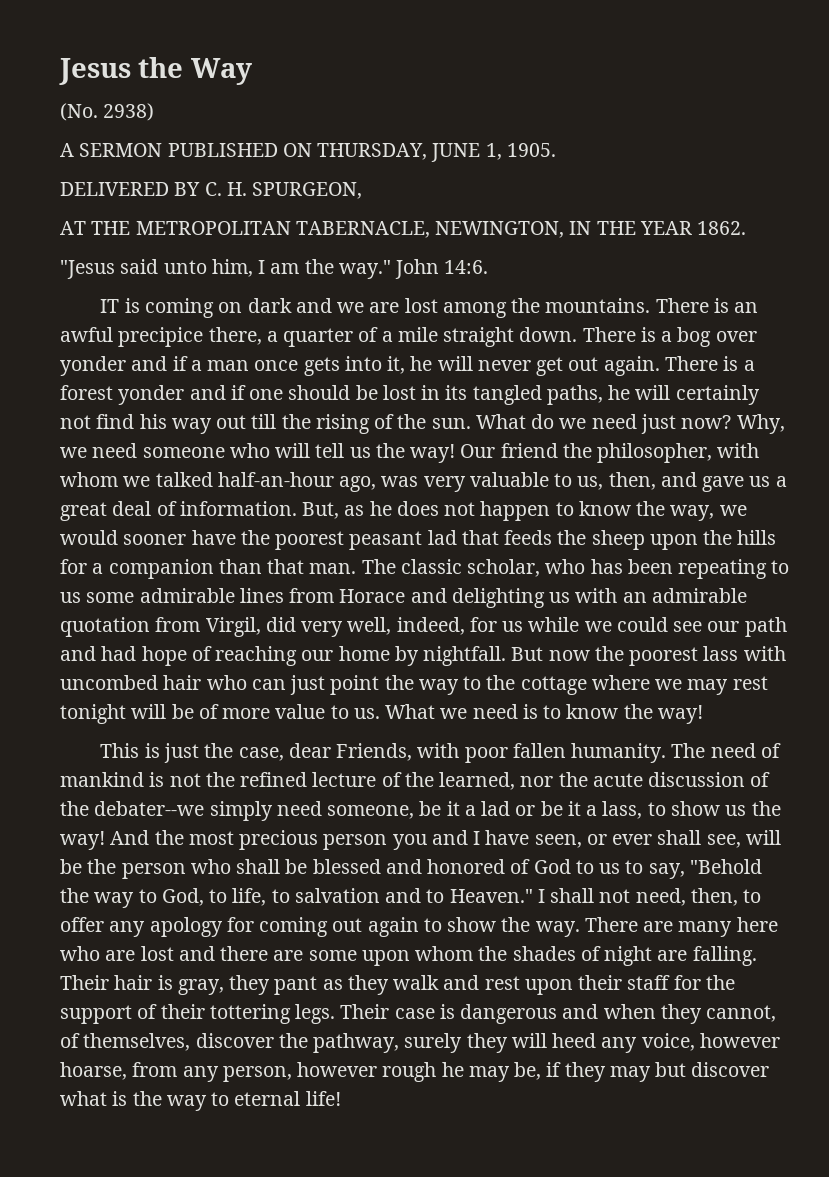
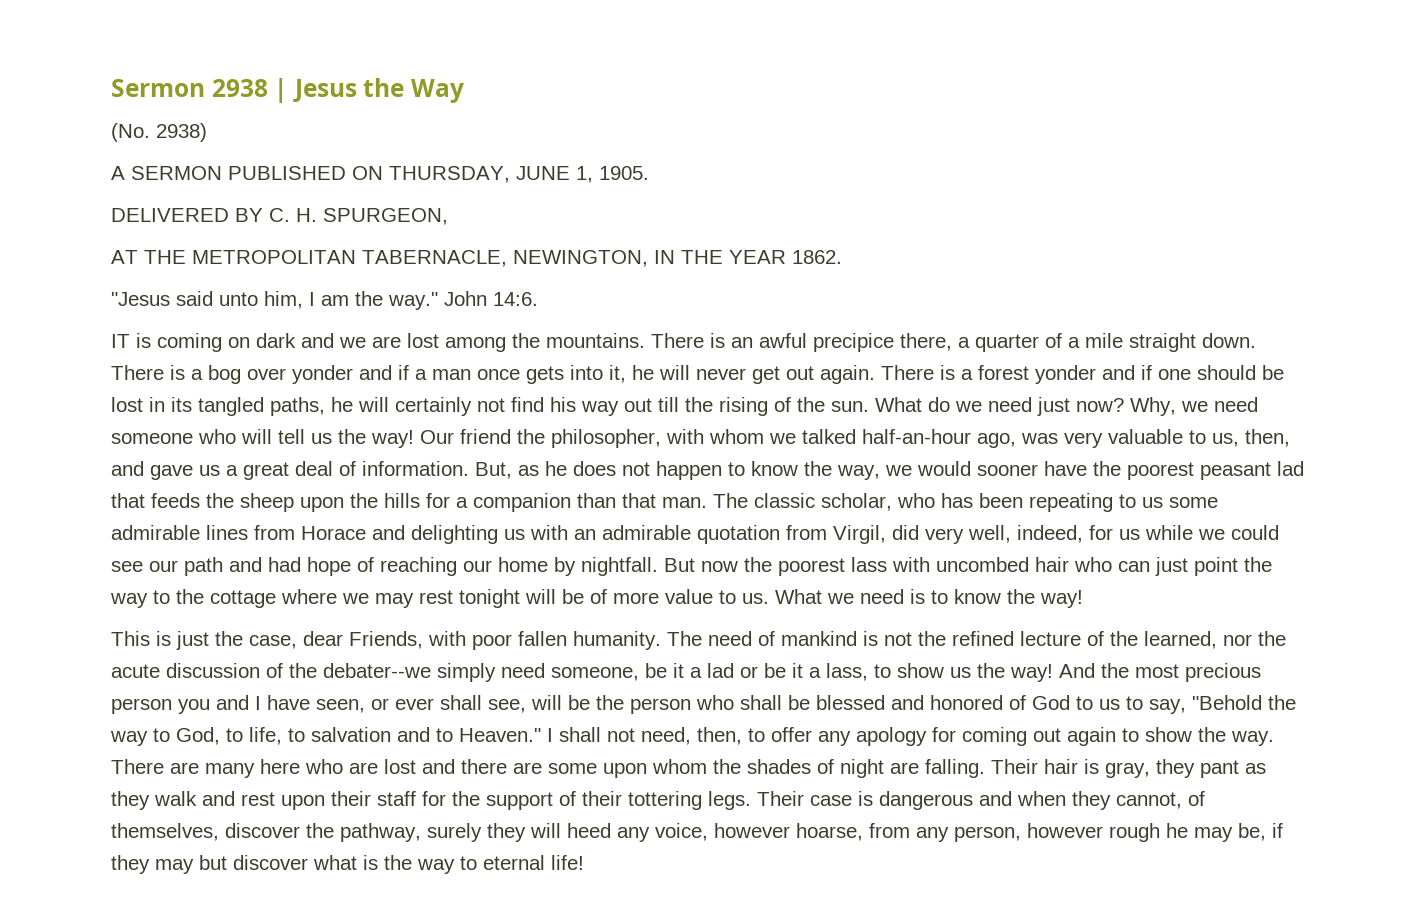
- Jesus the Way
+ Sermon 2938 | Jesus the Way

